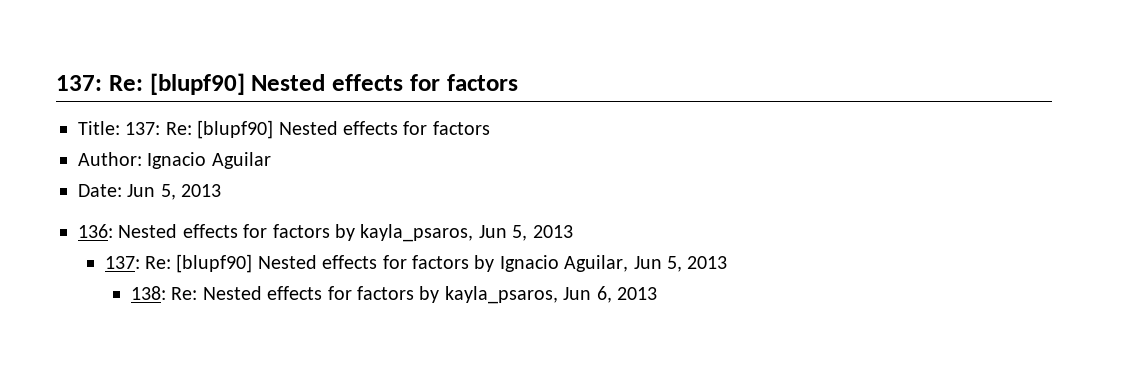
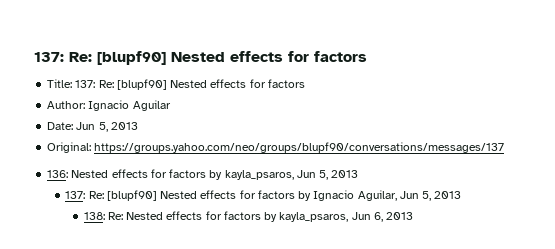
+ Original: https://groups.yahoo.com/neo/groups/blupf90/conversations/messages/137

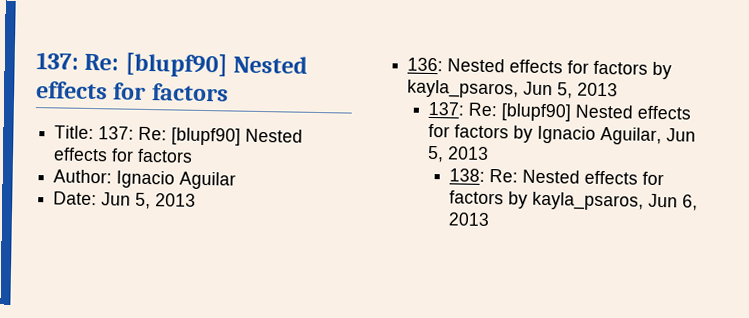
- Original: https://groups.yahoo.com/neo/groups/blupf90/conversations/messages/137

